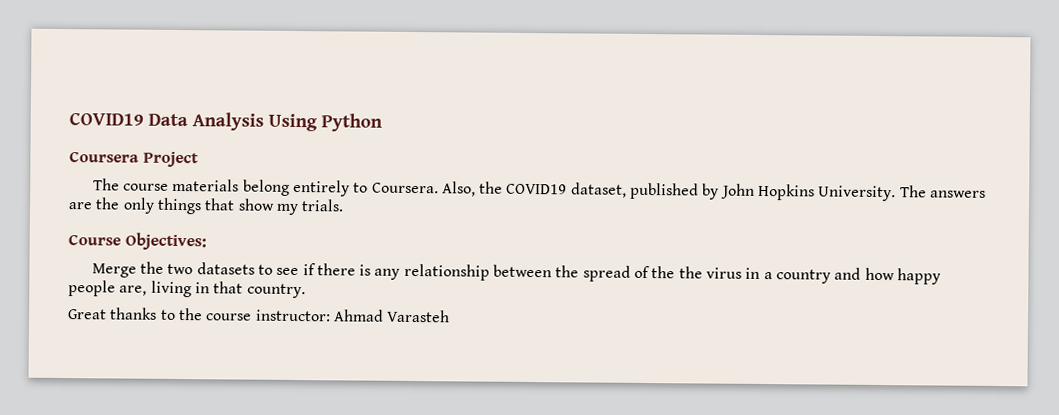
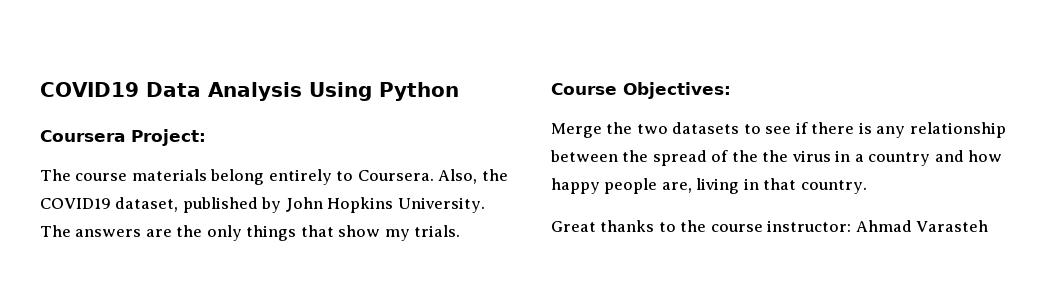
- Coursera Project
+ Coursera Project:

